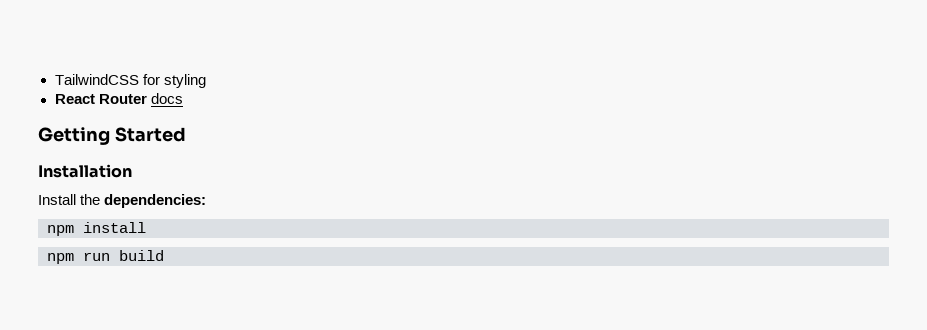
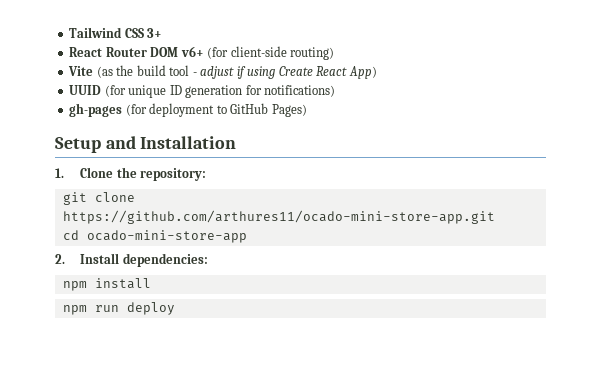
- TailwindCSS for styling
+ Tailwind CSS 3+
- React Router docs
- Getting Started
- Installation
- Install the dependencies:
+ React Router DOM v6+ (for client-side routing)
+ Vite (as the build tool - adjust if using Create React App)
+ UUID (for unique ID generation for notifications)
+ gh-pages (for deployment to GitHub Pages)
+ Setup and Installation
+ 1. Clone the repository:
+ git clone https://github.com/arthures11/ocado-mini-store-app.git
+ cd ocado-mini-store-app
+ 2. Install dependencies:
- npm run build
+ npm run deploy

